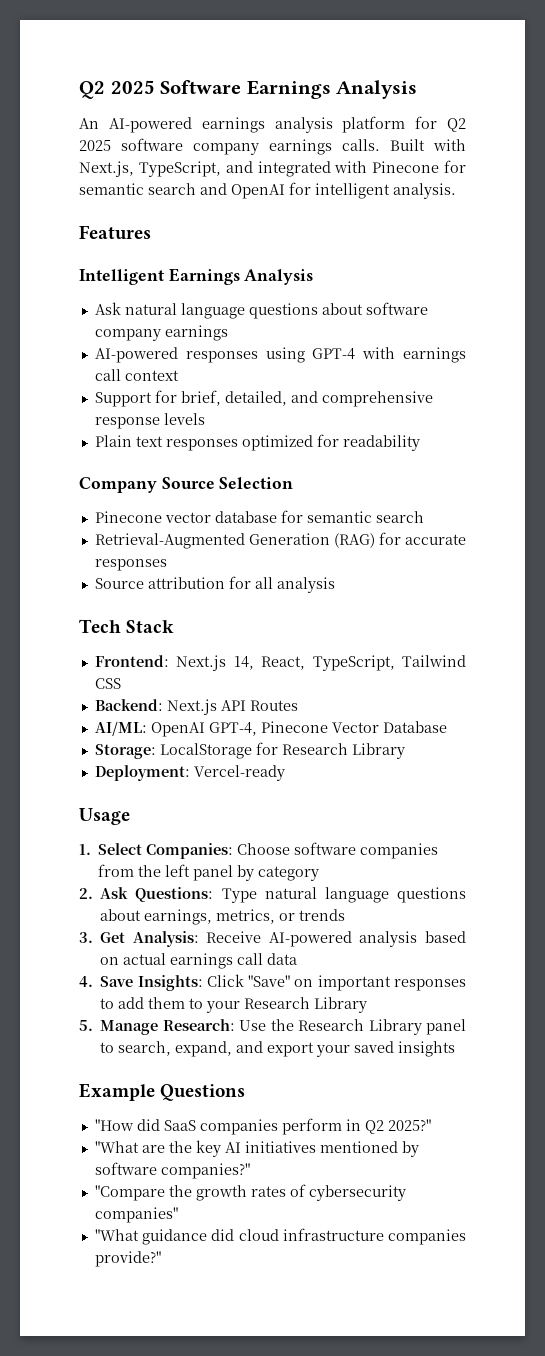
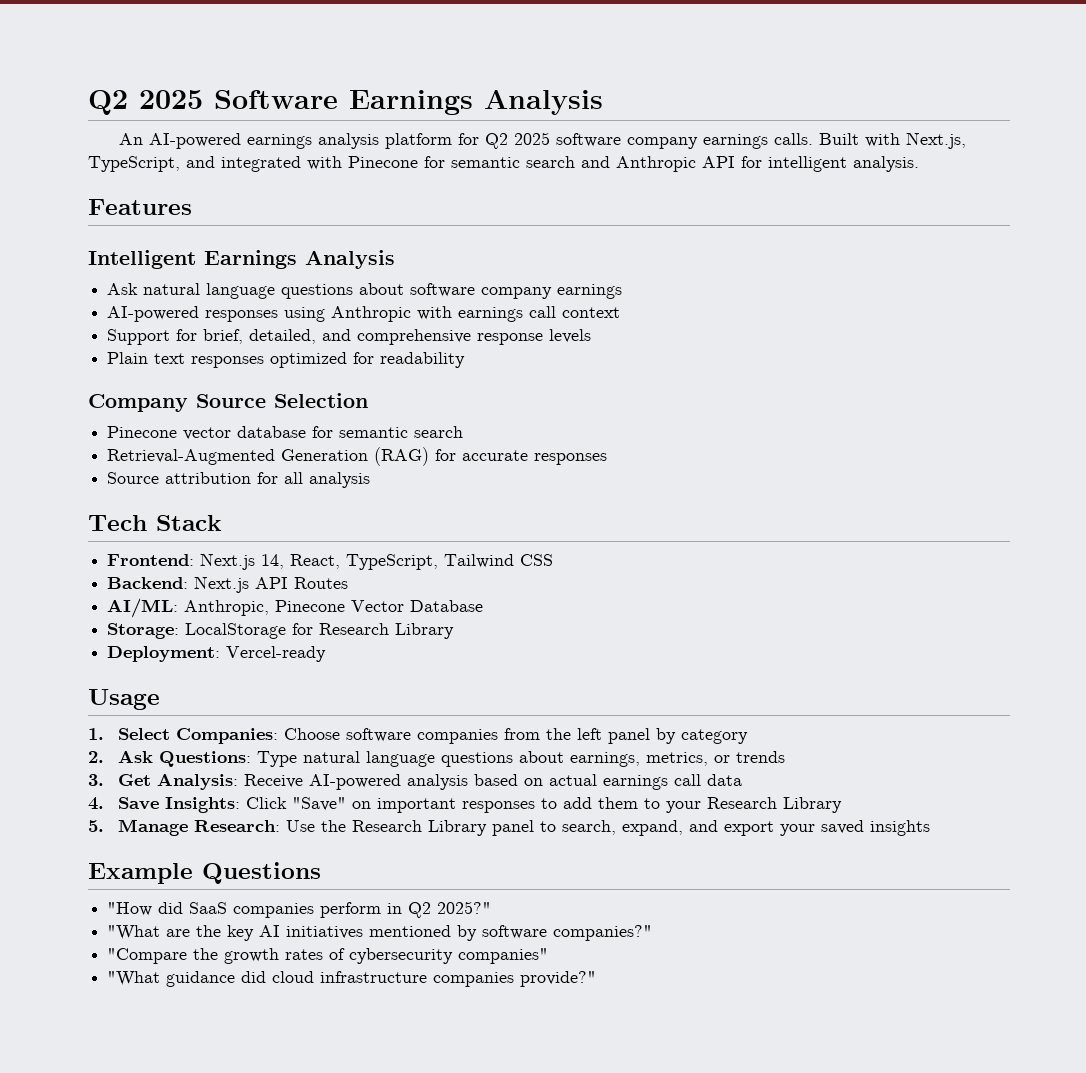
- Built with Next.js, TypeScript, and integrated with Pinecone for semantic search and OpenAI for intelligent analysis.
+ Built with Next.js, TypeScript, and integrated with Pinecone for semantic search and Anthropic API for intelligent analysis.
- AI-powered responses using GPT-4 with earnings call context
+ AI-powered responses using Anthropic with earnings call context
- AI/ML: OpenAI GPT-4, Pinecone Vector Database
+ AI/ML: Anthropic, Pinecone Vector Database

